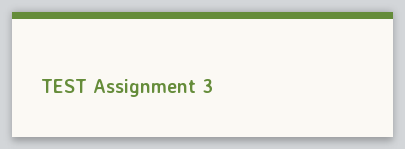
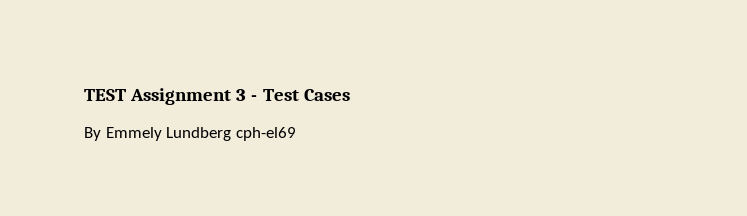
- TEST Assignment 3
+ TEST Assignment 3 - Test Cases
+ By Emmely Lundberg cph-el69

